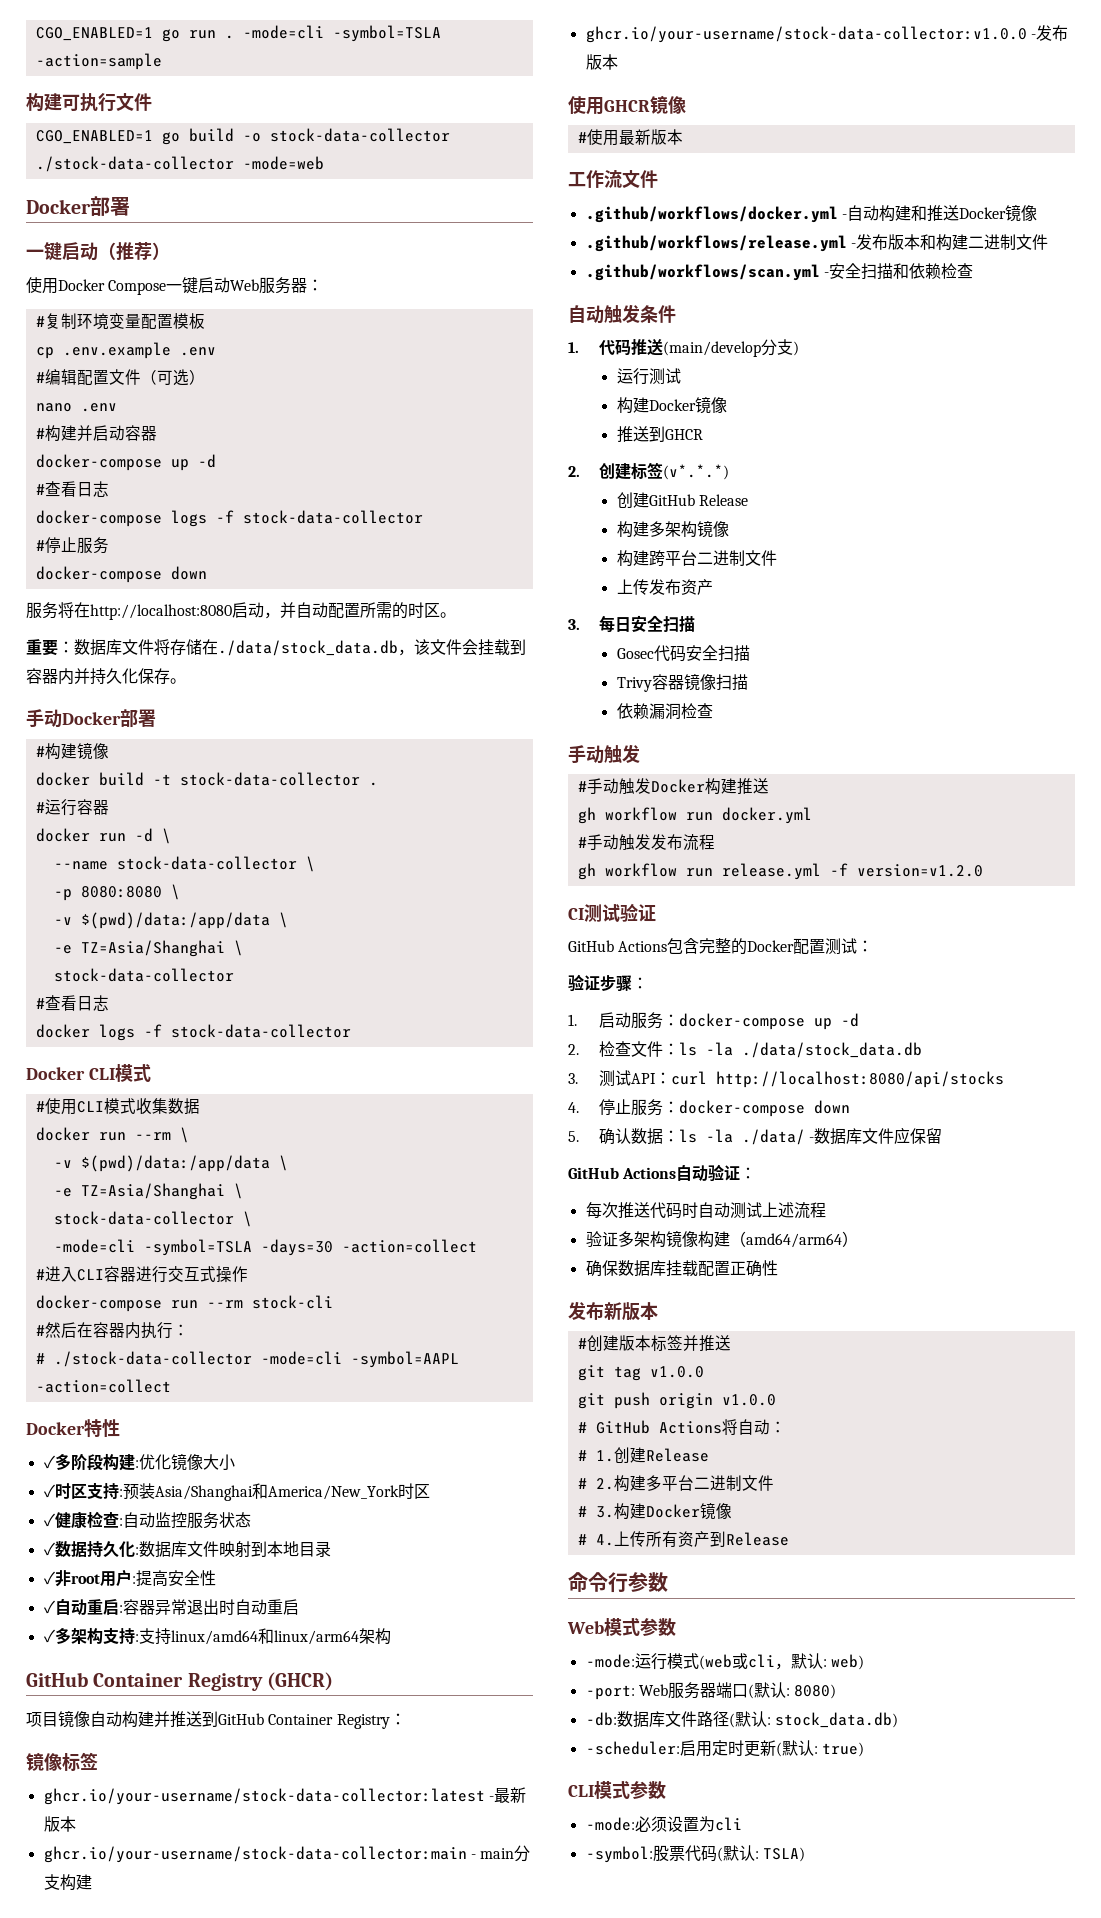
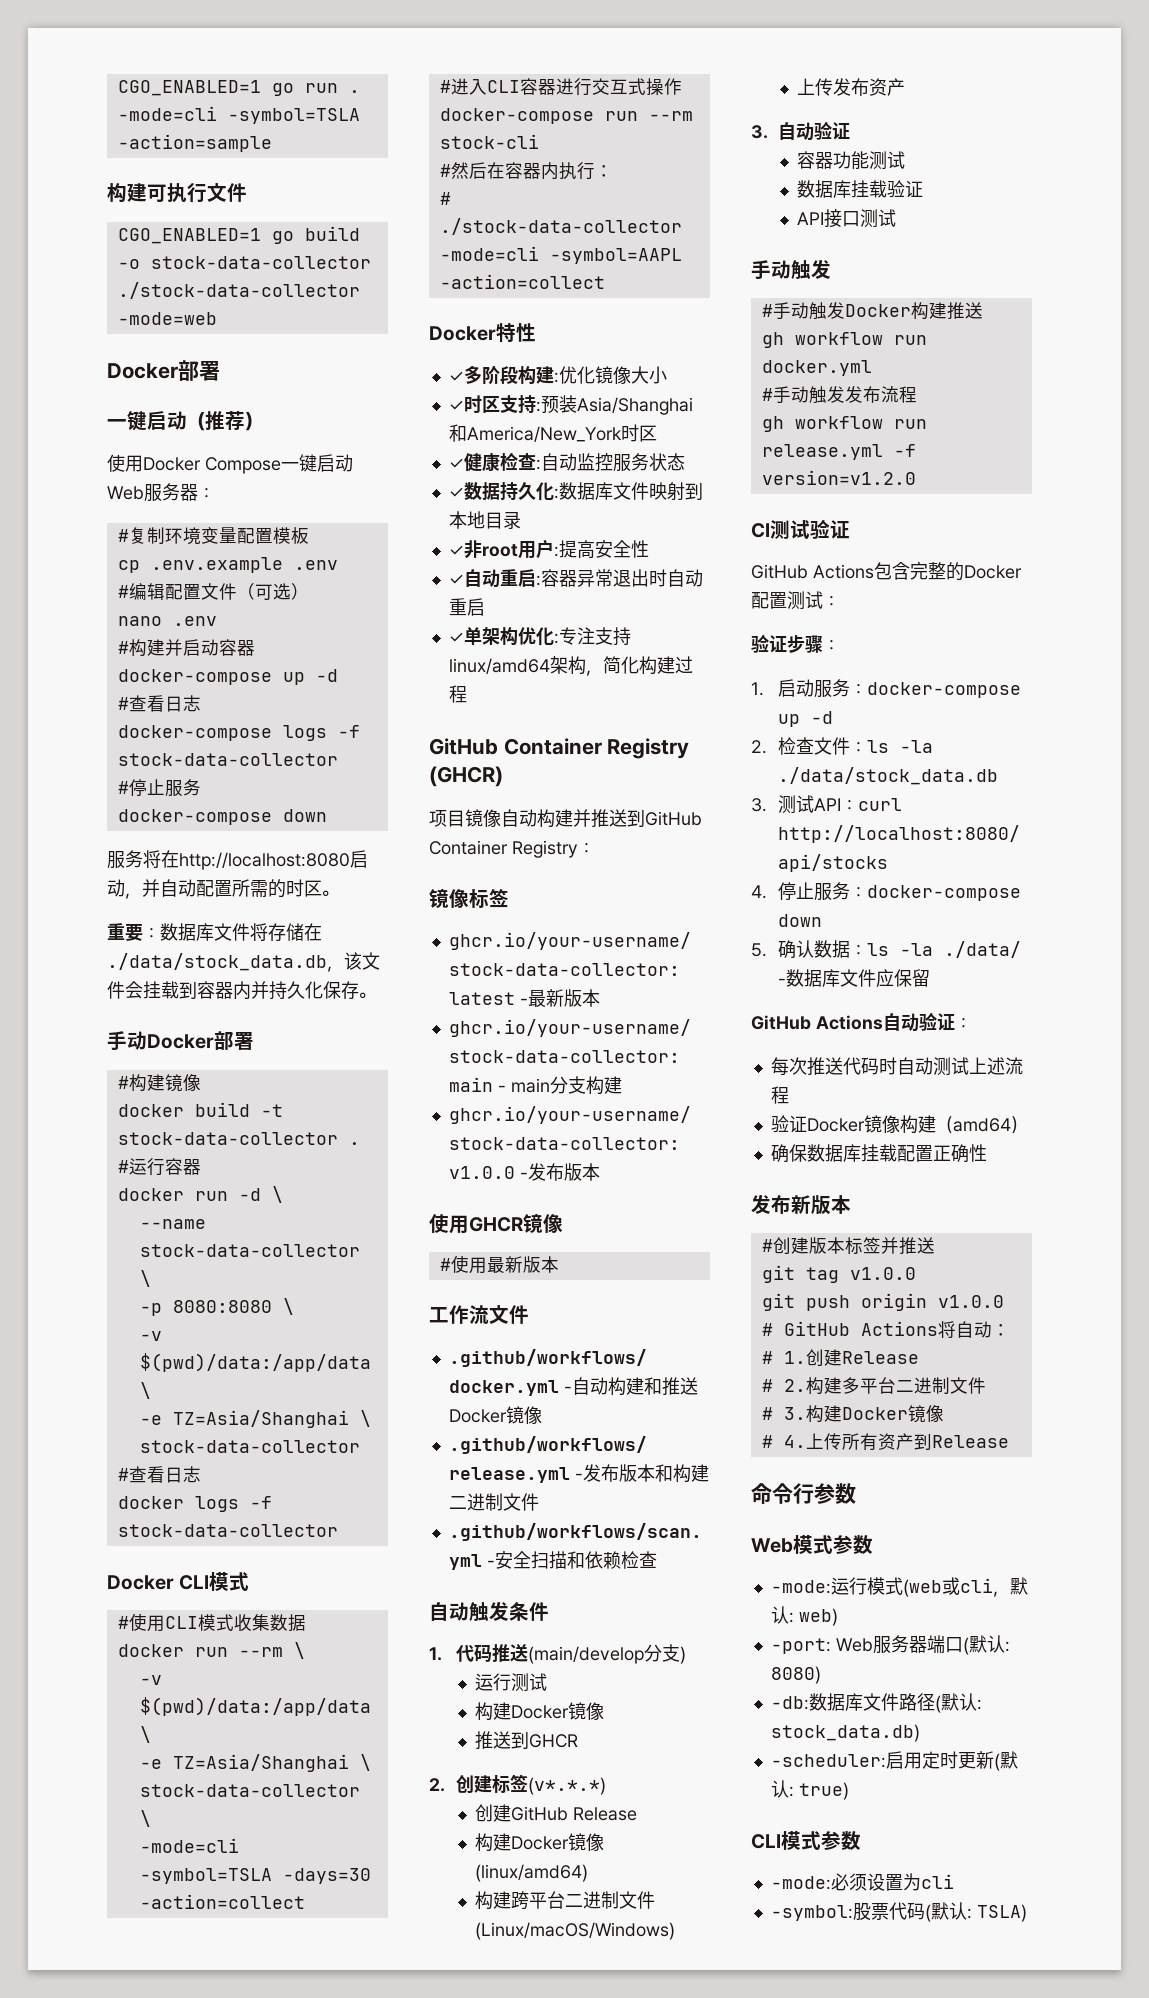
- ✓多架构支持:支持linux/amd64和linux/arm64架构
+ ✓单架构优化:专注支持linux/amd64架构，简化构建过程
- 构建多架构镜像
+ 构建Docker镜像(linux/amd64)
- 构建跨平台二进制文件
+ 构建跨平台二进制文件(Linux/macOS/Windows)
- 3.每日安全扫描
- Gosec代码安全扫描
- Trivy容器镜像扫描
- 依赖漏洞检查
+ 3.自动验证
+ 容器功能测试
+ 数据库挂载验证
+ API接口测试
- 验证多架构镜像构建（amd64/arm64）
+ 验证Docker镜像构建（amd64）

